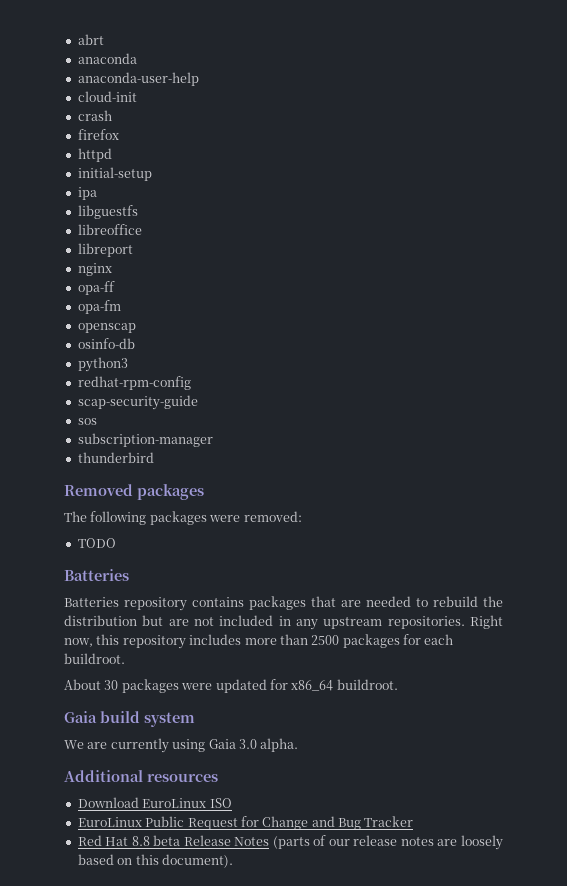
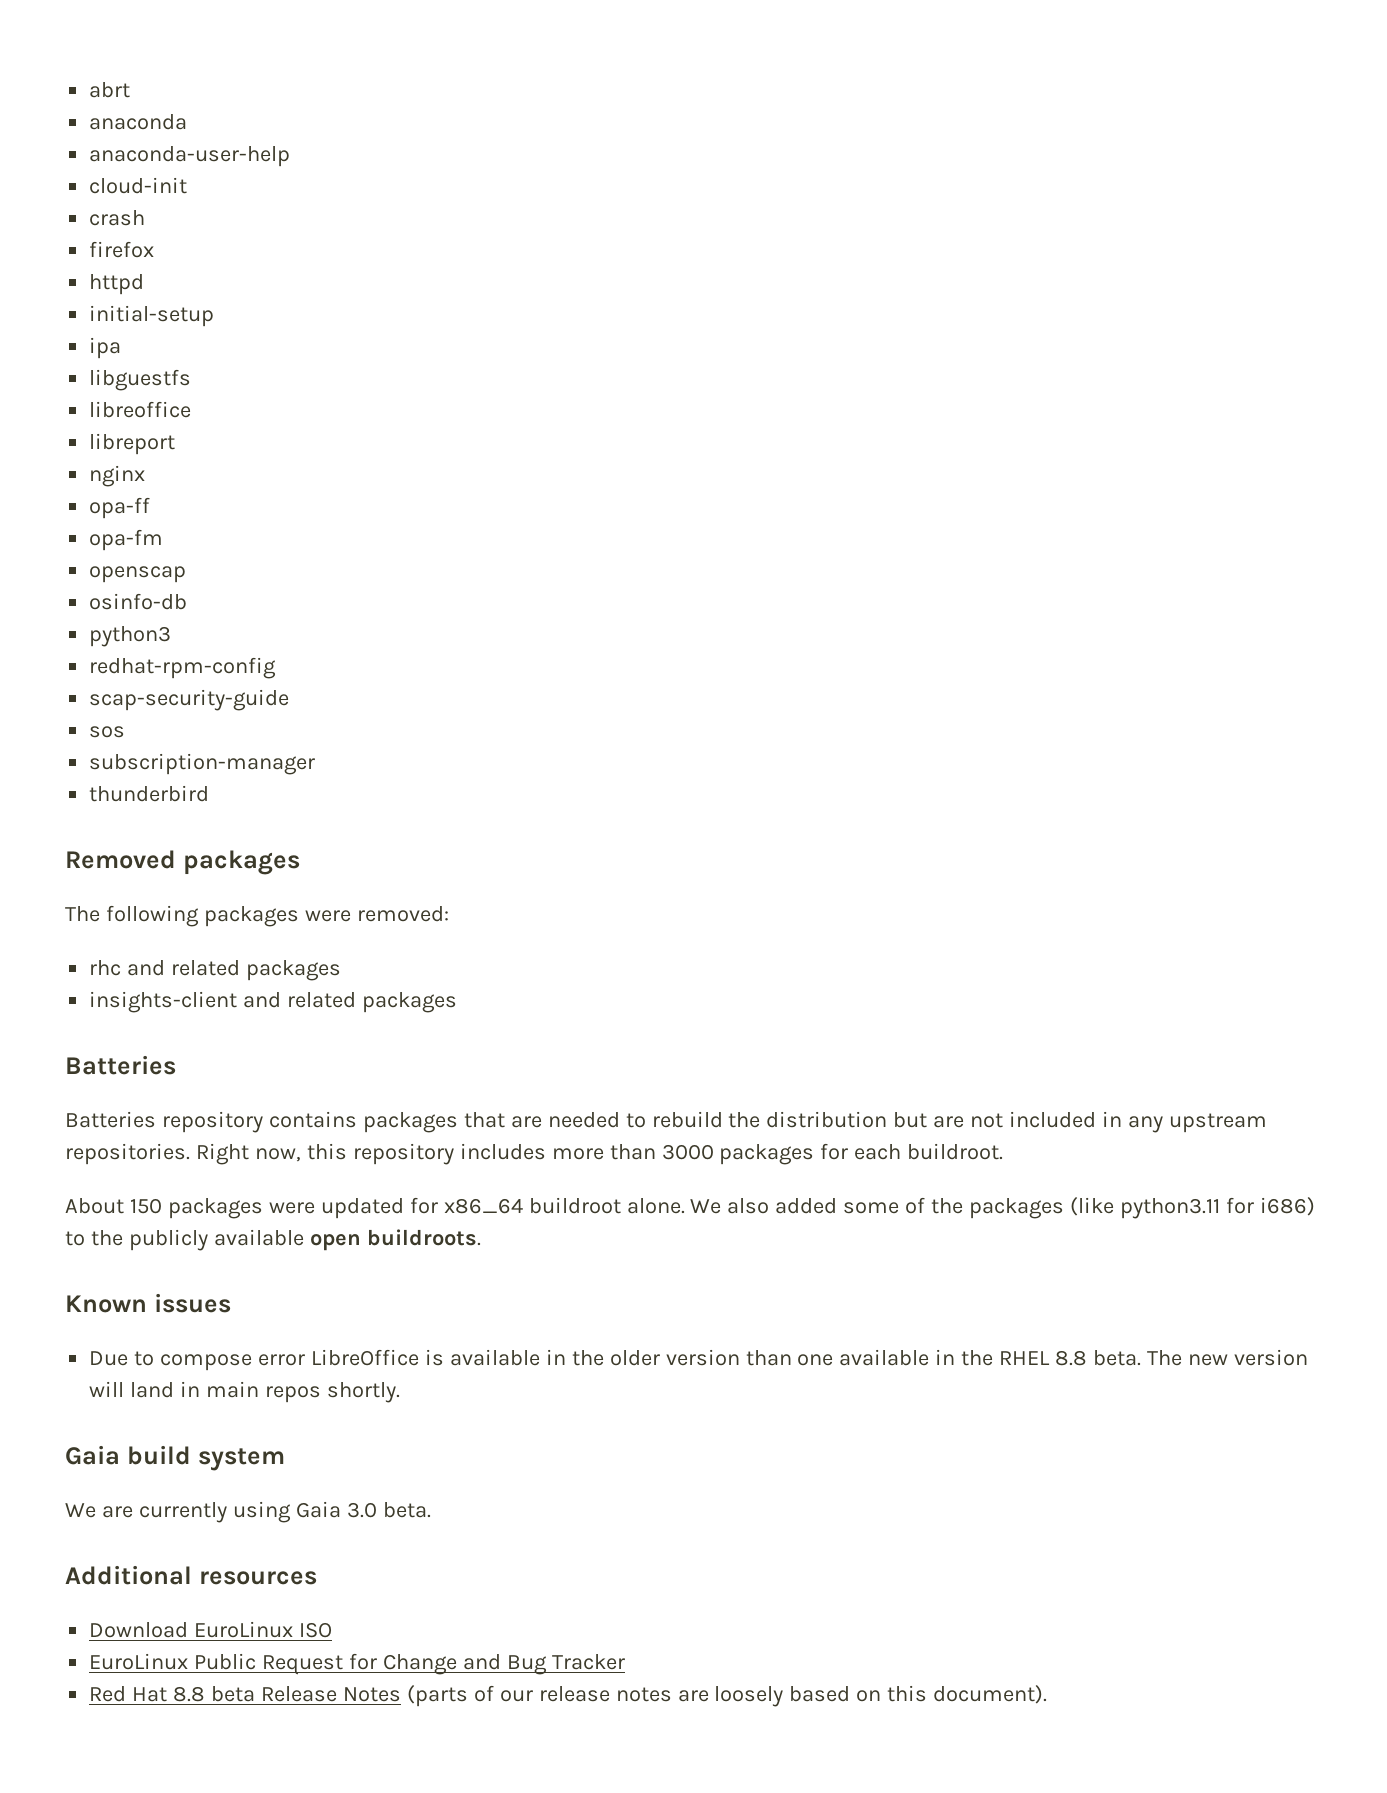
- TODO
+ rhc and related packages
+ insights-client and related packages
- Right now, this repository includes more than 2500 packages for each buildroot.
+ Right now, this repository includes more than 3000 packages for each buildroot.
- About 30 packages were updated for x86_64 buildroot.
+ About 150 packages were updated for x86_64 buildroot alone. We also added some of the packages (like python3.11 for i686) to the publicly available open buildroots.
+ Known issues
+ Due to compose error LibreOffice is available in the older version than one available in the RHEL 8.8 beta. The new version will land in main repos shortly.
- We are currently using Gaia 3.0 alpha.
+ We are currently using Gaia 3.0 beta.

